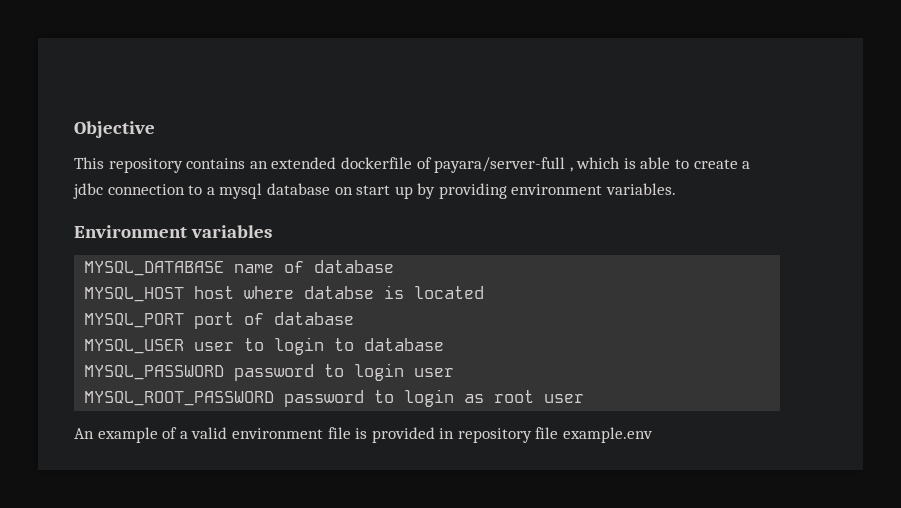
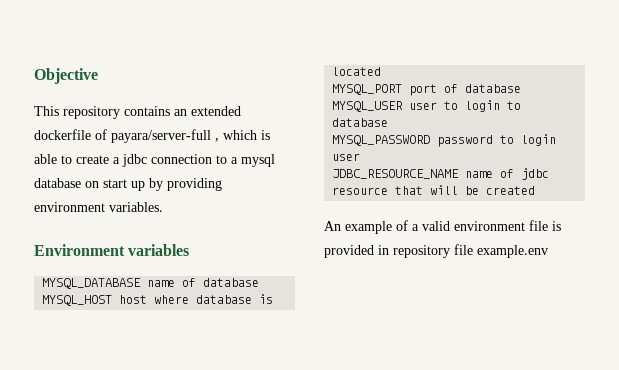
- MYSQL_HOST host where databse is located
+ MYSQL_HOST host where database is located
- MYSQL_ROOT_PASSWORD password to login as root user
+ JDBC_RESOURCE_NAME name of jdbc resource that will be created

